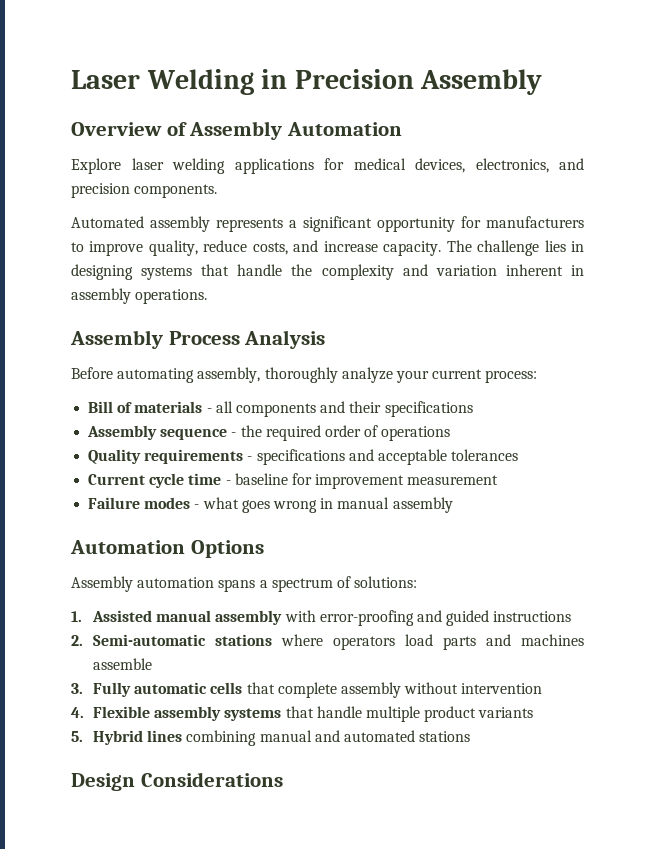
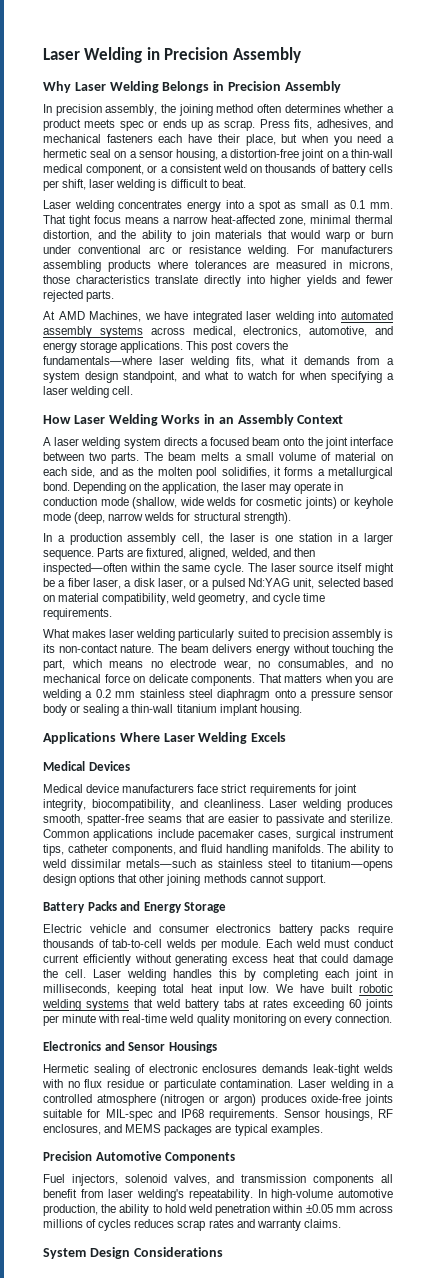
- Overview of Assembly Automation
- Explore laser welding applications for medical devices, electronics, and precision components.
- Automated assembly represents a significant opportunity for manufacturers to improve quality, reduce costs, and increase capacity. The challenge lies in designing systems that handle the complexity and variation inherent in assembly operations.
- Assembly Process Analysis
- Before automating assembly, thoroughly analyze your current process:
- Bill of materials - all components and their specifications
- Assembly sequence - the required order of operations
- Quality requirements - specifications and acceptable tolerances
- Current cycle time - baseline for improvement measurement
- Failure modes - what goes wrong in manual assembly
- Automation Options
- Assembly automation spans a spectrum of solutions:
- 1. Assisted manual assembly with error-proofing and guided instructions
- 2. Semi-automatic stations where operators load parts and machines assemble
- 3. Fully automatic cells that complete assembly without intervention
- 4. Flexible assembly systems that handle multiple product variants
- 5. Hybrid lines combining manual and automated stations
- Design Considerations
+ Why Laser Welding Belongs in Precision Assembly
+ In precision assembly, the joining method often determines whether a product meets spec or ends up as scrap. Press fits, adhesives, and mechanical fasteners each have their place, but when you need a hermetic seal on a sensor housing, a distortion-free joint on a thin-wall medical component, or a consistent weld on thousands of battery cells per shift, laser welding is difficult to beat.
+ Laser welding concentrates energy into a spot as small as 0.1 mm. That tight focus means a narrow heat-affected zone, minimal thermal distortion, and the ability to join materials that would warp or burn under conventional arc or resistance welding. For manufacturers assembling products where tolerances are measured in microns, those characteristics translate directly into higher yields and fewer rejected parts.
+ At AMD Machines, we have integrated laser welding into automated assembly systems across medical, electronics, automotive, and energy storage applications. This post covers the fundamentals—where laser welding fits, what it demands from a system design standpoint, and what to watch for when specifying a laser welding cell.
+ How Laser Welding Works in an Assembly Context
+ A laser welding system directs a focused beam onto the joint interface between two parts. The beam melts a small volume of material on each side, and as the molten pool solidifies, it forms a metallurgical bond. Depending on the application, the laser may operate in conduction mode (shallow, wide welds for cosmetic joints) or keyhole mode (deep, narrow welds for structural strength).
+ In a production assembly cell, the laser is one station in a larger sequence. Parts are fixtured, aligned, welded, and then inspected—often within the same cycle. The laser source itself might be a fiber laser, a disk laser, or a pulsed Nd:YAG unit, selected based on material compatibility, weld geometry, and cycle time requirements.
+ What makes laser welding particularly suited to precision assembly is its non-contact nature. The beam delivers energy without touching the part, which means no electrode wear, no consumables, and no mechanical force on delicate components. That matters when you are welding a 0.2 mm stainless steel diaphragm onto a pressure sensor body or sealing a thin-wall titanium implant housing.
+ Applications Where Laser Welding Excels
+ Medical Devices
+ Medical device manufacturers face strict requirements for joint integrity, biocompatibility, and cleanliness. Laser welding produces smooth, spatter-free seams that are easier to passivate and sterilize. Common applications include pacemaker cases, surgical instrument tips, catheter components, and fluid handling manifolds. The ability to weld dissimilar metals—such as stainless steel to titanium—opens design options that other joining methods cannot support.
+ Battery Packs and Energy Storage
+ Electric vehicle and consumer electronics battery packs require thousands of tab-to-cell welds per module. Each weld must conduct current efficiently without generating excess heat that could damage the cell. Laser welding handles this by completing each joint in milliseconds, keeping total heat input low. We have built robotic welding systems that weld battery tabs at rates exceeding 60 joints per minute with real-time weld quality monitoring on every connection.
+ Electronics and Sensor Housings
+ Hermetic sealing of electronic enclosures demands leak-tight welds with no flux residue or particulate contamination. Laser welding in a controlled atmosphere (nitrogen or argon) produces oxide-free joints suitable for MIL-spec and IP68 requirements. Sensor housings, RF enclosures, and MEMS packages are typical examples.
+ Precision Automotive Components
+ Fuel injectors, solenoid valves, and transmission components all benefit from laser welding's repeatability. In high-volume automotive production, the ability to hold weld penetration within ±0.05 mm across millions of cycles reduces scrap rates and warranty claims.
+ System Design Considerations

